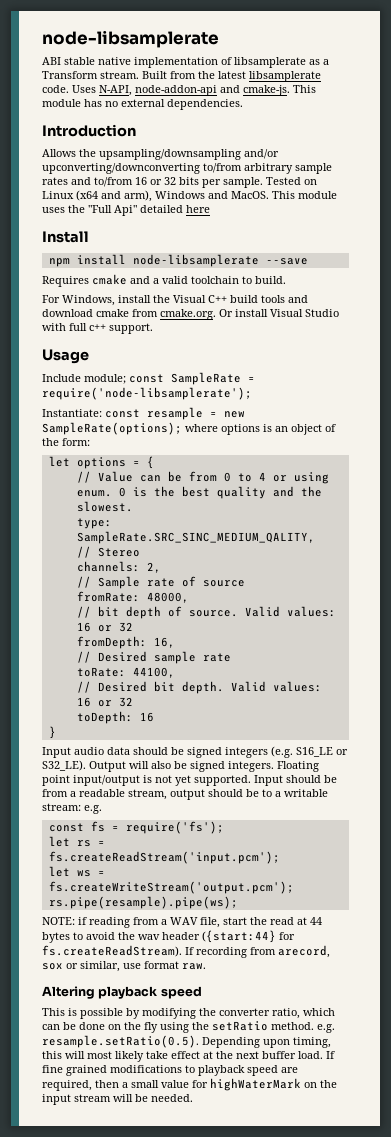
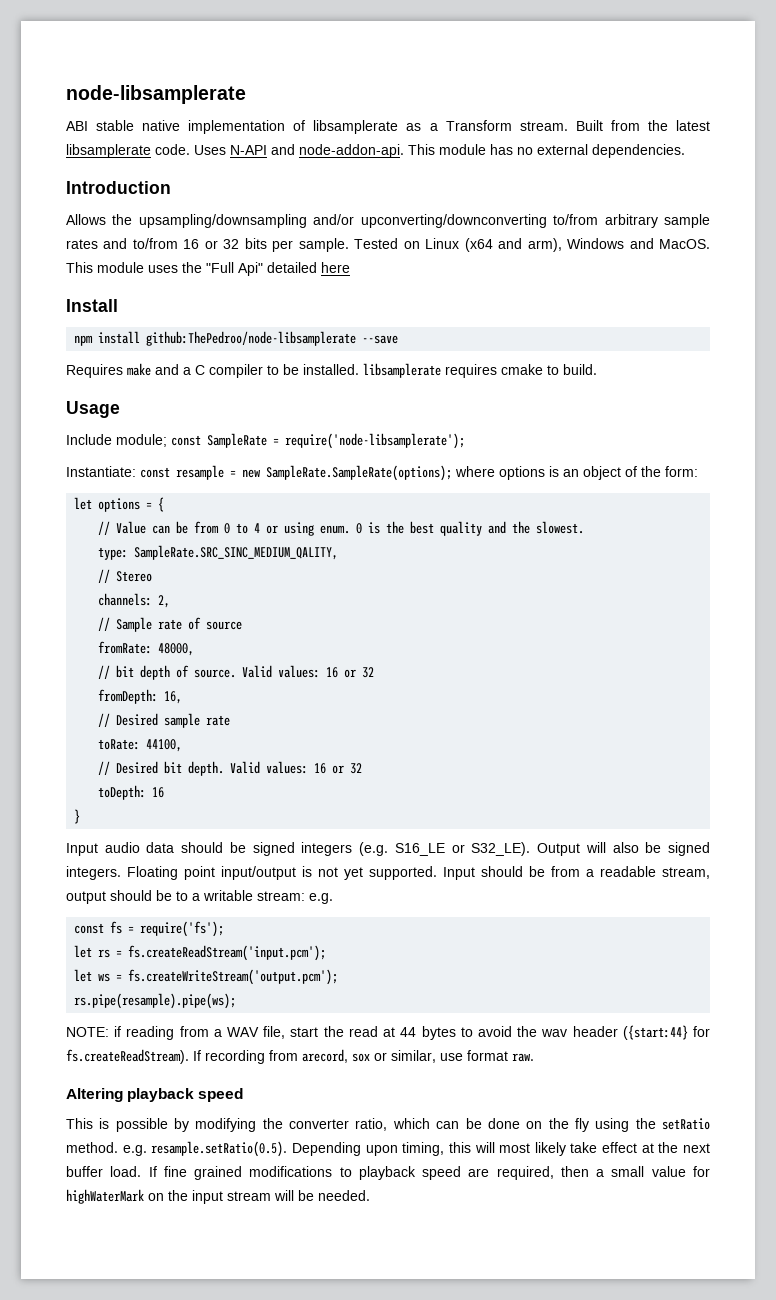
- Uses N-API, node-addon-api and cmake-js.
+ Uses N-API and node-addon-api.
- npm install node-libsamplerate --save
+ npm install github:ThePedroo/node-libsamplerate --save
- Requires cmake and a valid toolchain to build.
- For Windows, install the Visual C++ build tools and download cmake from cmake.org. Or install Visual Studio with full c++ support.
+ Requires make and a C compiler to be installed. libsamplerate requires cmake to build.
- Instantiate: const resample = new SampleRate(options); where options is an object of the form:
+ Instantiate: const resample = new SampleRate.SampleRate(options); where options is an object of the form:

